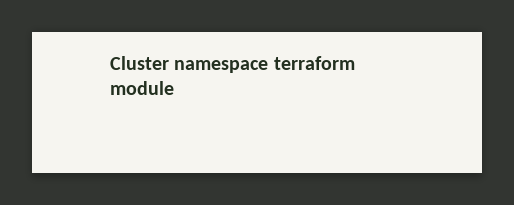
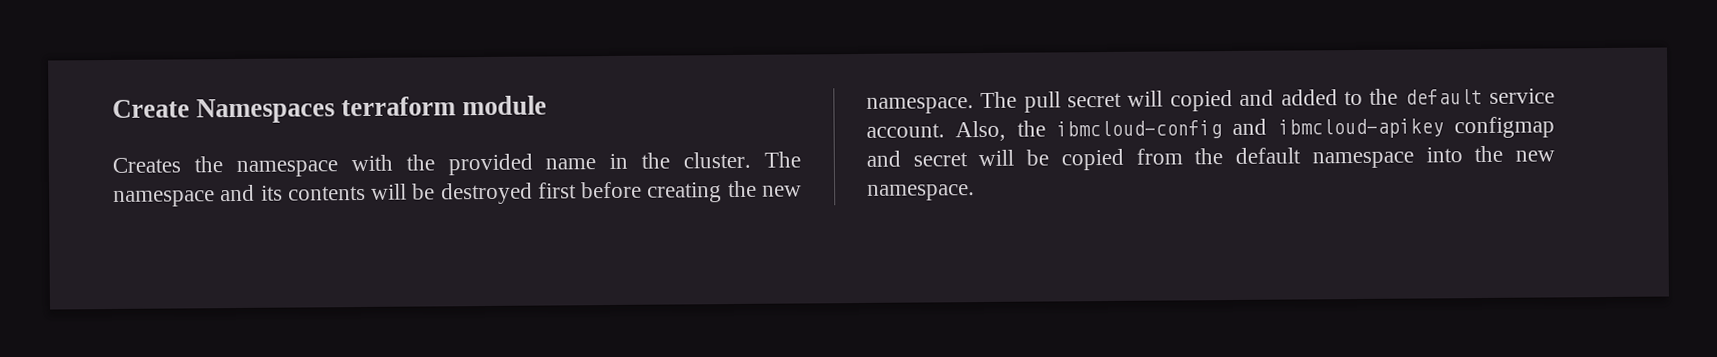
- Cluster namespace terraform module
+ Create Namespaces terraform module
+ Creates the namespace with the provided name in the cluster. The namespace and its contents will be destroyed first before creating the new namespace. The pull secret will copied and added to the default service account. Also, the ibmcloud-config and ibmcloud-apikey configmap and secret will be copied from the default namespace into the new namespace.

